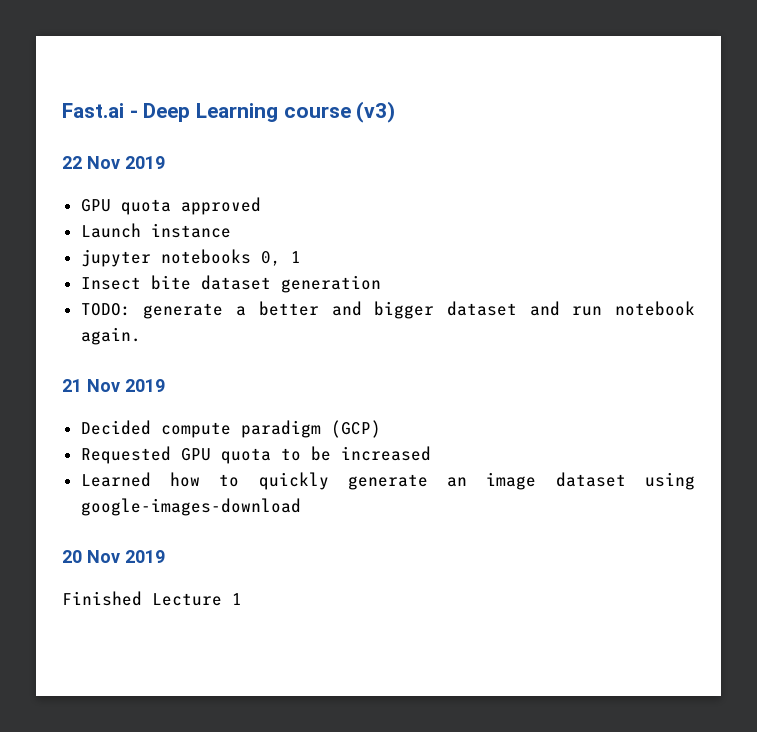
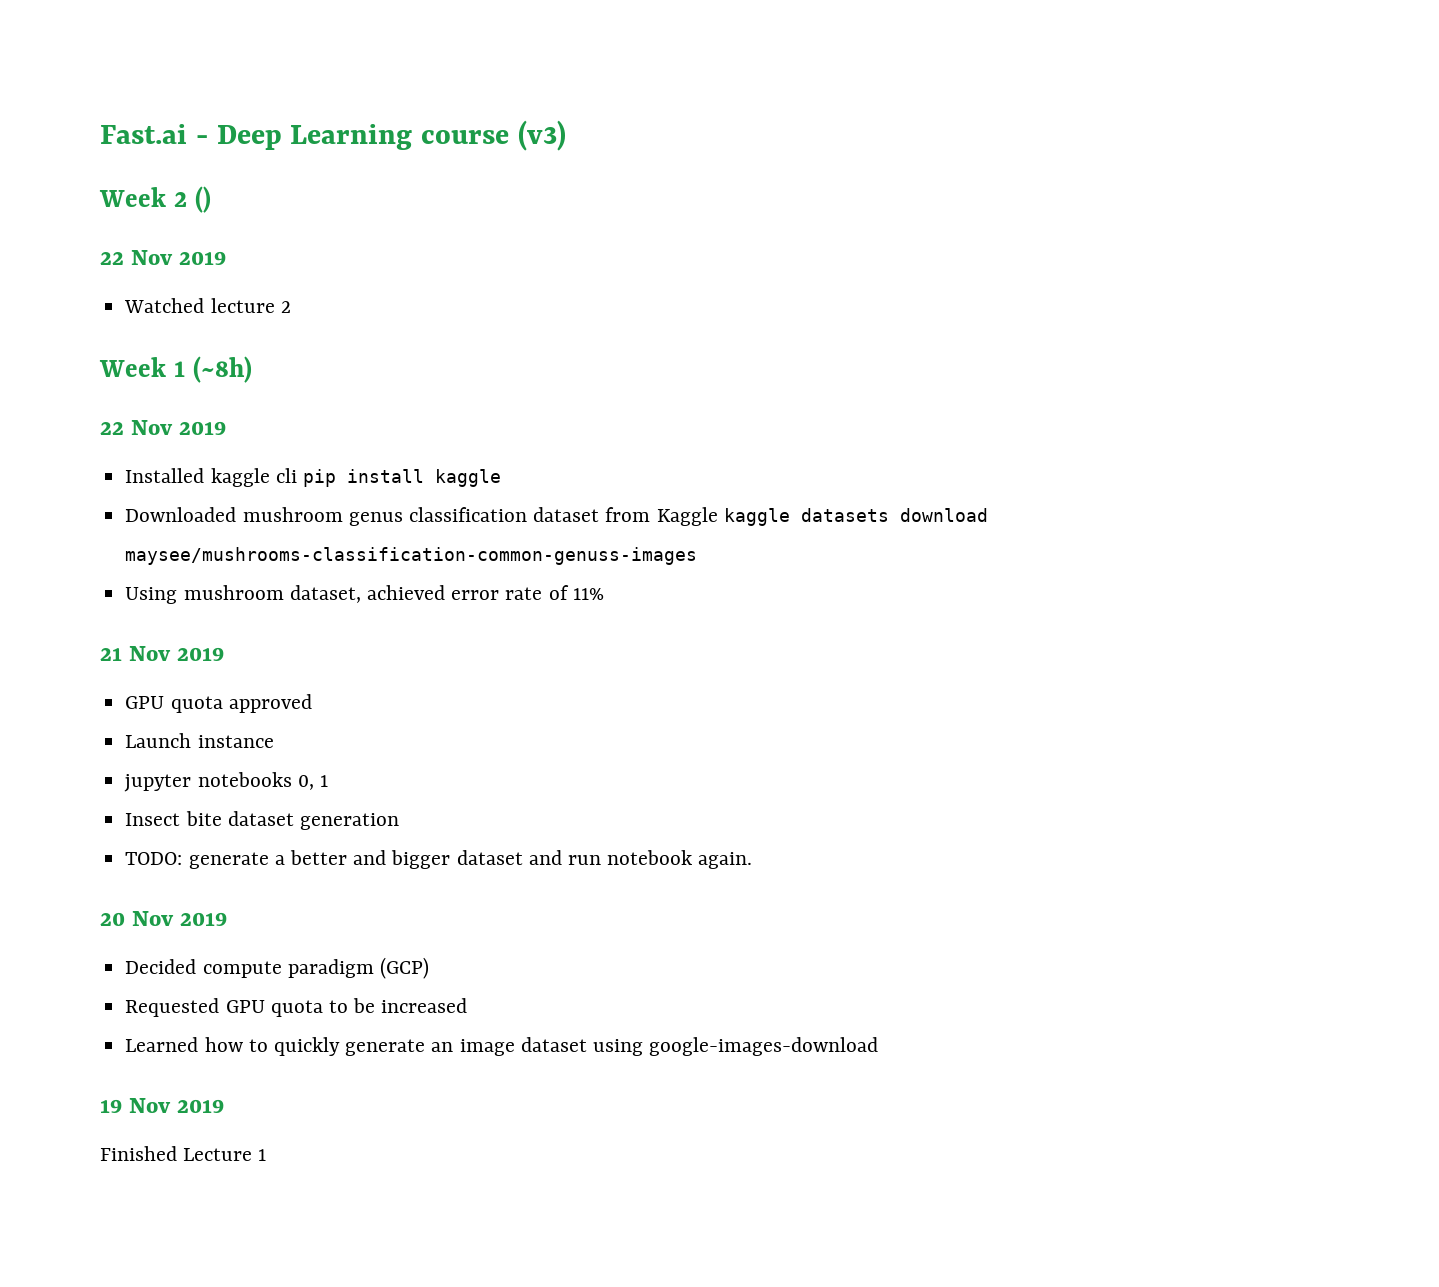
+ Week 2 ()
  22 Nov 2019
+ Watched lecture 2
+ Week 1 (~8h)
+ 22 Nov 2019
+ Installed kaggle cli pip install kaggle
+ Downloaded mushroom genus classification dataset from Kaggle kaggle datasets download maysee/mushrooms-classification-common-genuss-images
+ Using mushroom dataset, achieved error rate of 11%
+ 21 Nov 2019
- 21 Nov 2019
+ 20 Nov 2019
- 20 Nov 2019
+ 19 Nov 2019

